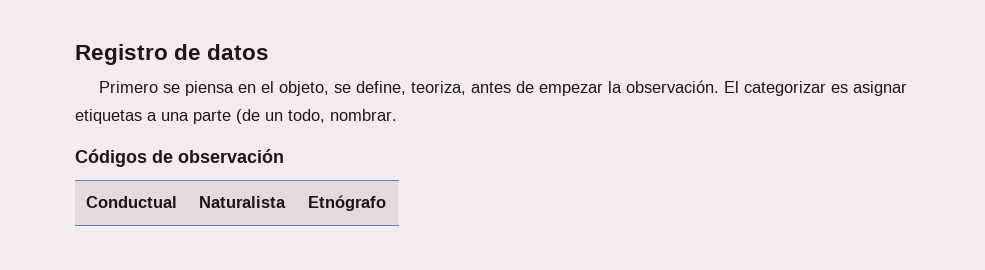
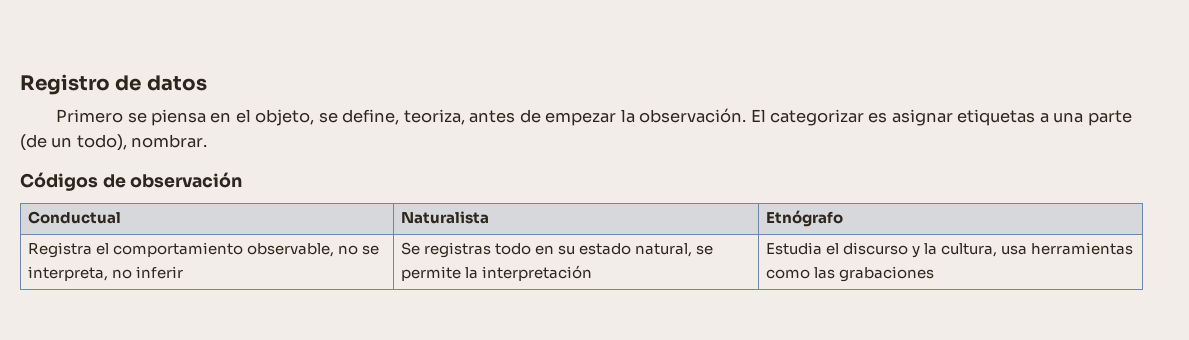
- El categorizar es asignar etiquetas a una parte (de un todo, nombrar.
+ El categorizar es asignar etiquetas a una parte (de un todo), nombrar.
+ Registra el comportamiento observable, no se interpreta, no inferir | Se registras todo en su estado natural, se permite la interpretación | Estudia el discurso y la cultura, usa herramientas como las grabaciones

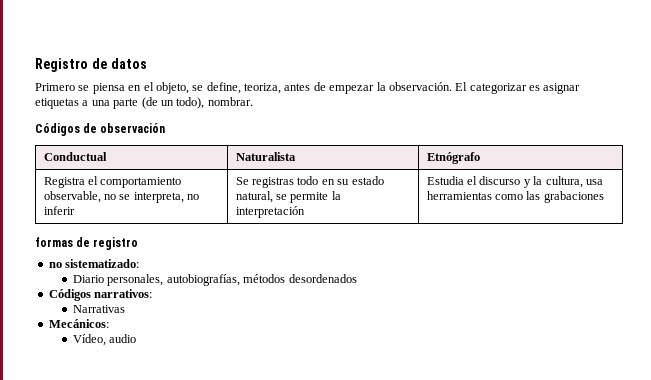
+ formas de registro
+ no sistematizado:
+ Diario personales, autobiografías, métodos desordenados
+ Códigos narrativos:
+ Narrativas
+ Mecánicos:
+ Vídeo, audio

